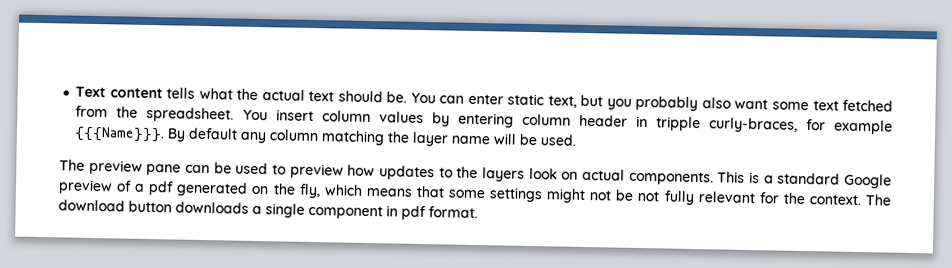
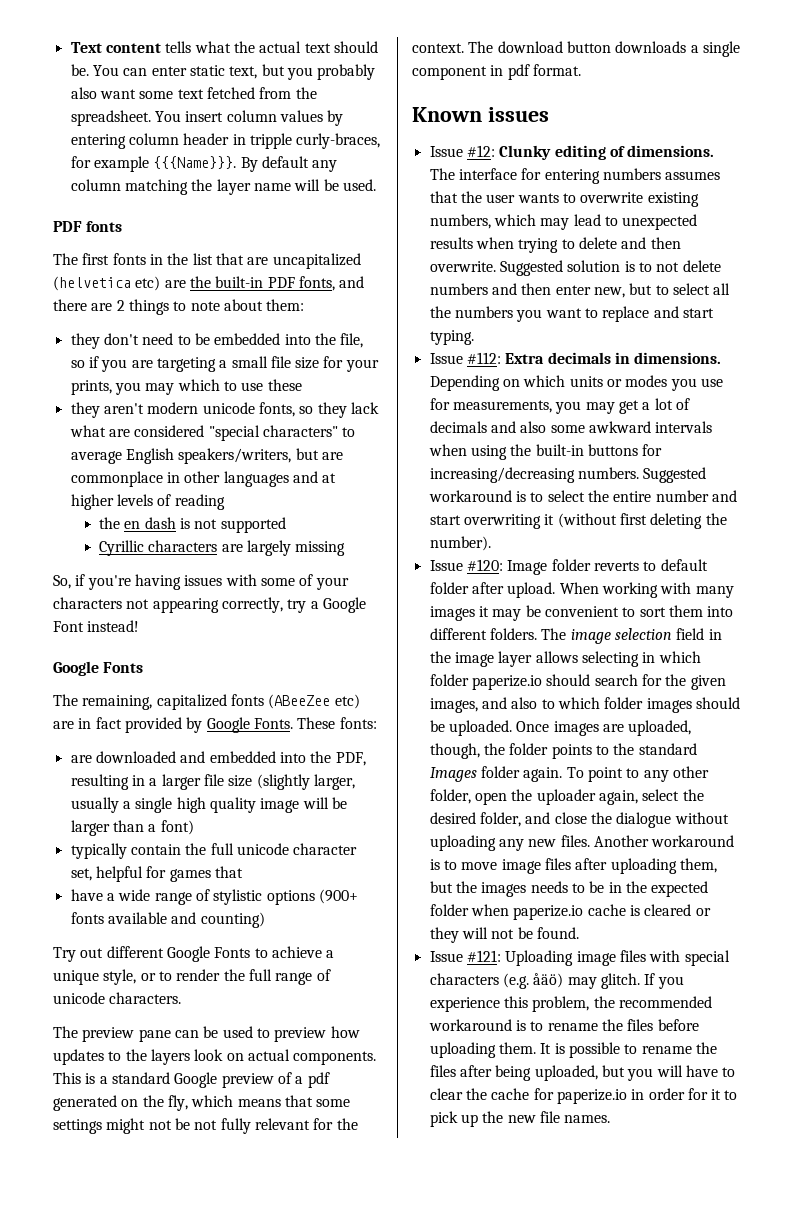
+ PDF fonts
+ The first fonts in the list that are uncapitalized (helvetica etc) are the built-in PDF fonts, and there are 2 things to note about them:
+ they don't need to be embedded into the file, so if you are targeting a small file size for your prints, you may which to use these
+ they aren't modern unicode fonts, so they lack what are considered "special characters" to average English speakers/writers, but are commonplace in other languages and at higher levels of reading
+ the en dash is not supported
+ Cyrillic characters are largely missing
+ So, if you're having issues with some of your characters not appearing correctly, try a Google Font instead!
+ Google Fonts
+ The remaining, capitalized fonts (ABeeZee etc) are in fact provided by Google Fonts. These fonts:
+ are downloaded and embedded into the PDF, resulting in a larger file size (slightly larger, usually a single high quality image will be larger than a font)
+ typically contain the full unicode character set, helpful for games that
+ have a wide range of stylistic options (900+ fonts available and counting)
+ Try out different Google Fonts to achieve a unique style, or to render the full range of unicode characters.
+ Known issues
+ Issue #12: Clunky editing of dimensions. The interface for entering numbers assumes that the user wants to overwrite existing numbers, which may lead to unexpected results when trying to delete and then overwrite. Suggested solution is to not delete numbers and then enter new, but to select all the numbers you want to replace and start typing.
+ Issue #112: Extra decimals in dimensions. Depending on which units or modes you use for measurements, you may get a lot of decimals and also some awkward intervals when using the built-in buttons for increasing/decreasing numbers. Suggested workaround is to select the entire number and start overwriting it (without first deleting the number).
+ Issue #120: Image folder reverts to default folder after upload. When working with many images it may be convenient to sort them into different folders. The image selection field in the image layer allows selecting in which folder paperize.io should search for the given images, and also to which folder images should be uploaded. Once images are uploaded, though, the folder points to the standard Images folder again. To point to any other folder, open the uploader again, select the desired folder, and close the dialogue without uploading any new files. Another workaround is to move image files after uploading them, but the images needs to be in the expected folder when paperize.io cache is cleared or they will not be found.
+ Issue #121: Uploading image files with special characters (e.g. åäö) may glitch. If you experience this problem, the recommended workaround is to rename the files before uploading them. It is possible to rename the files after being uploaded, but you will have to clear the cache for paperize.io in order for it to pick up the new file names.

